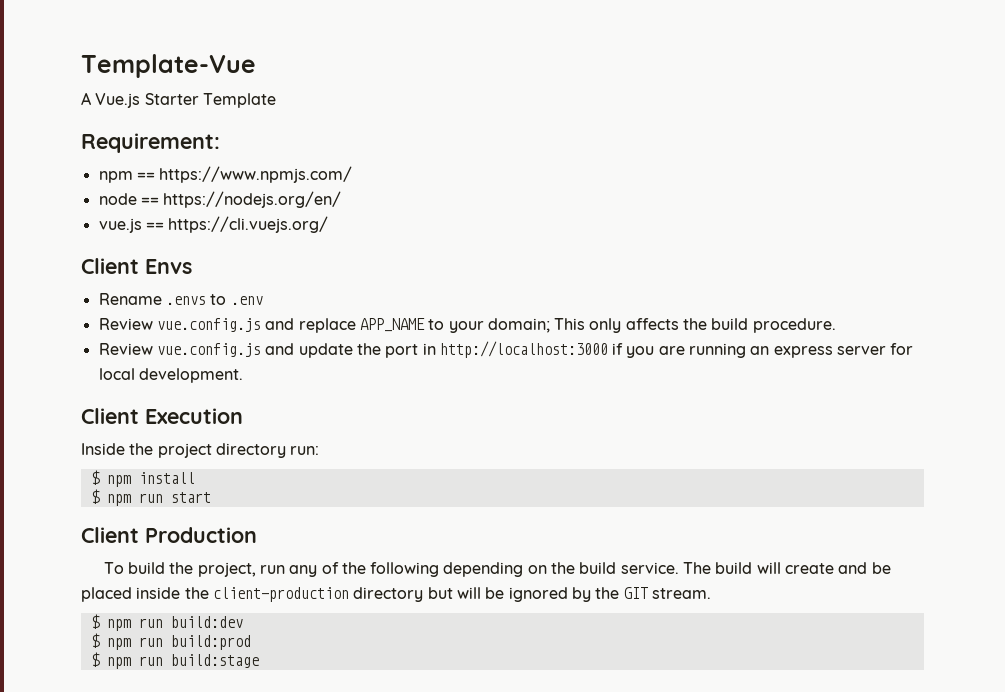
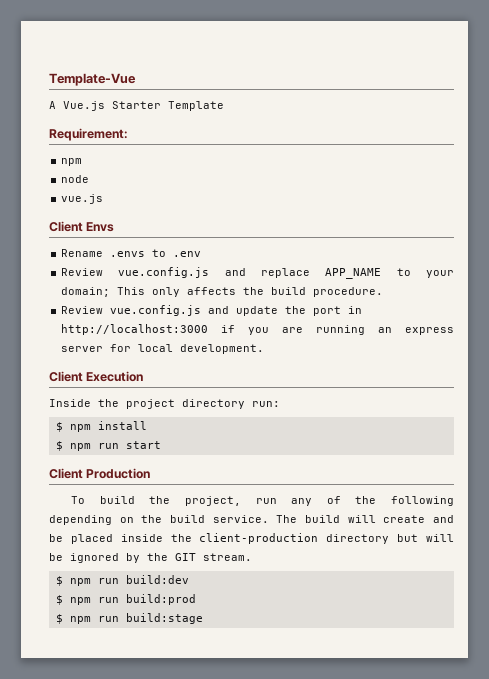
  Requirement:
- npm == https://www.npmjs.com/
+ npm
- node == https://nodejs.org/en/
+ node
- vue.js == https://cli.vuejs.org/
+ vue.js

